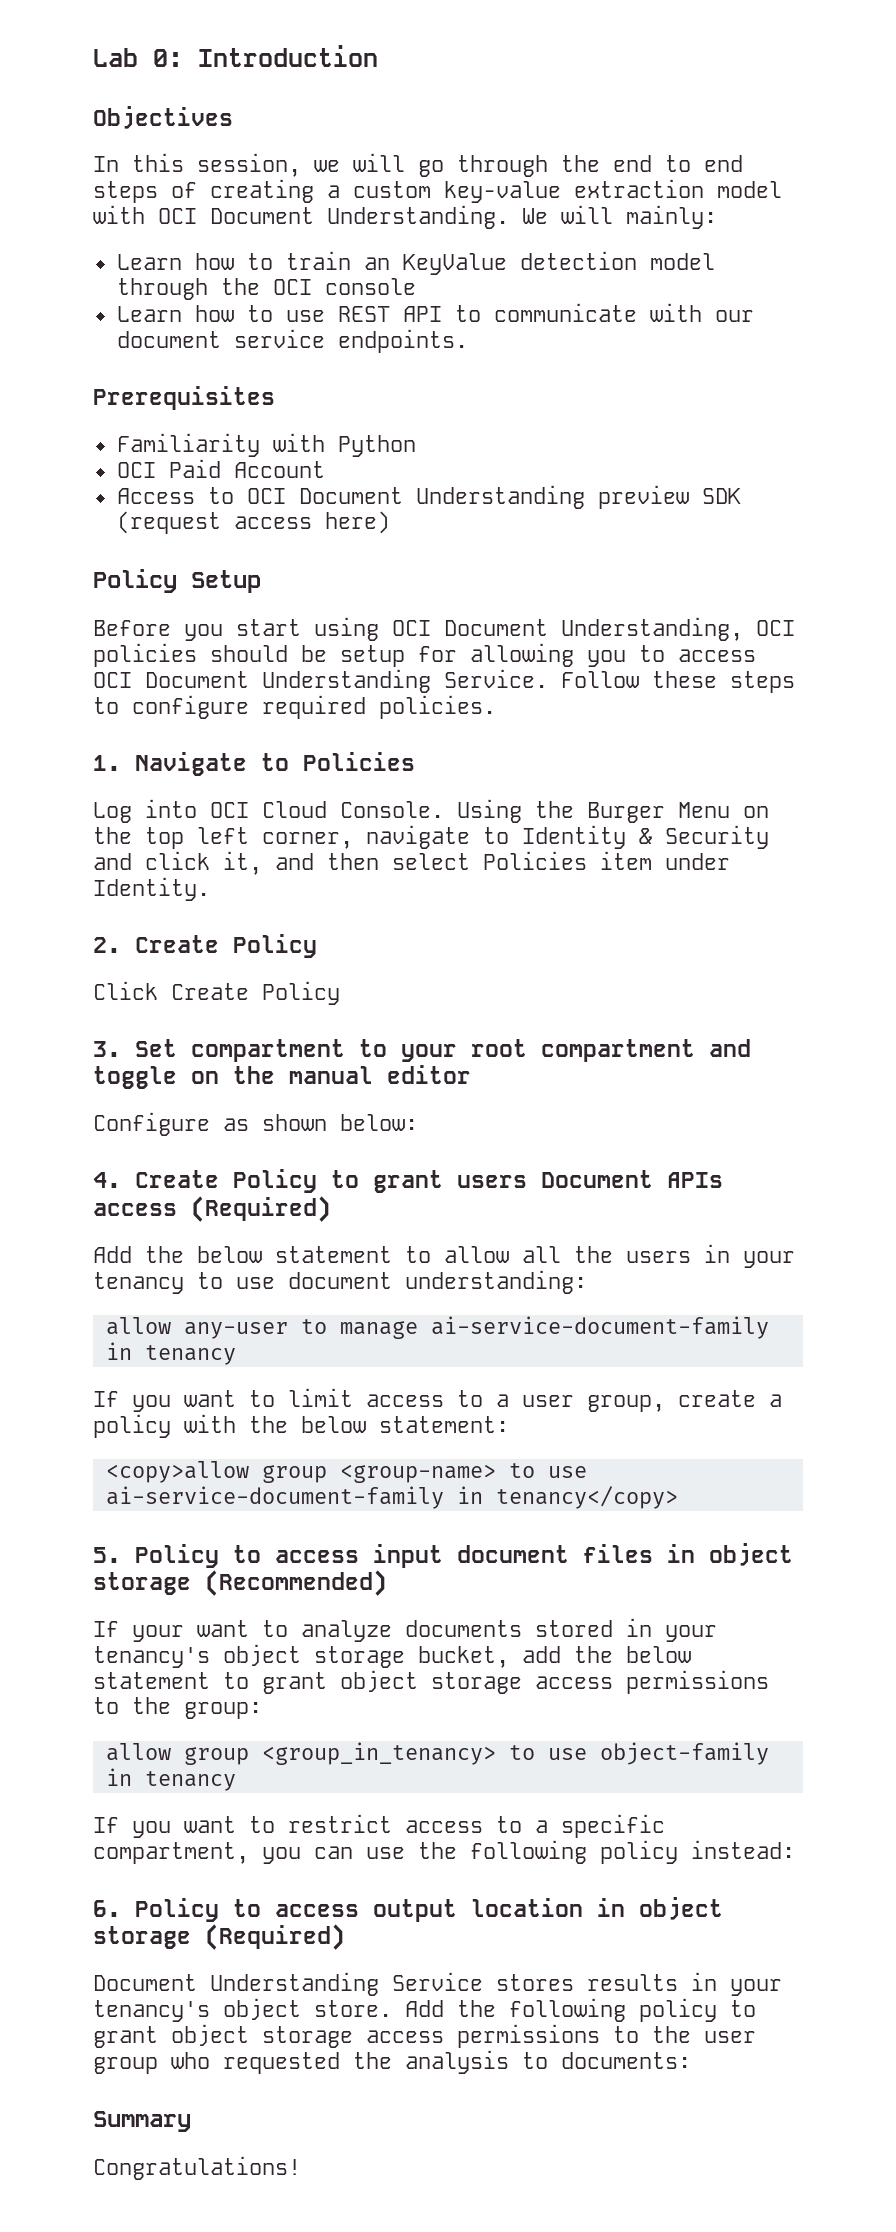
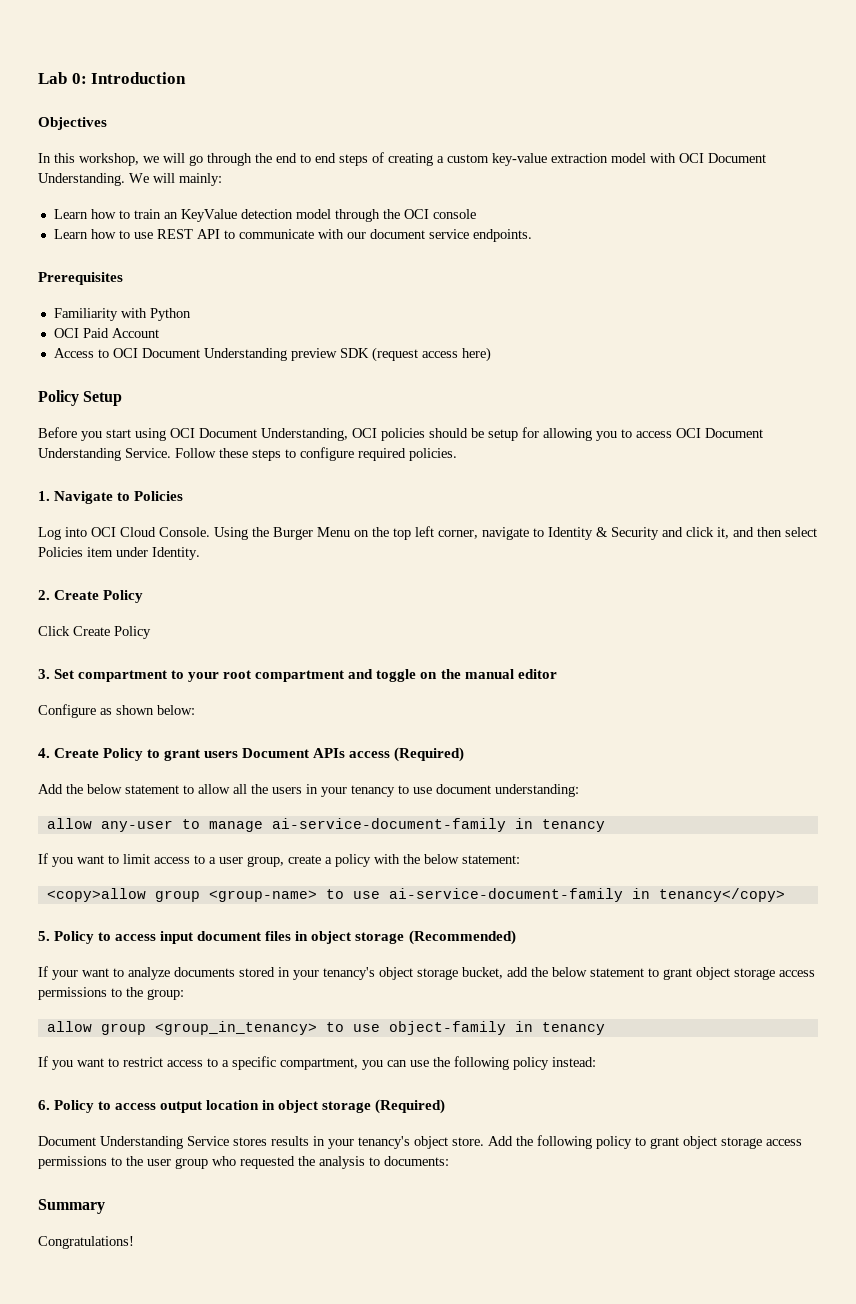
- In this session, we will go through the end to end steps of creating a custom key-value extraction model with OCI Document Understanding.
+ In this workshop, we will go through the end to end steps of creating a custom key-value extraction model with OCI Document Understanding.

